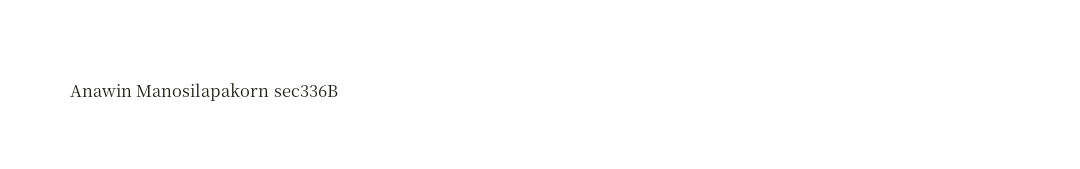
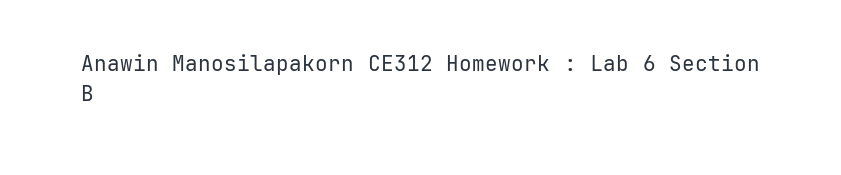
- Anawin Manosilapakorn sec336B
+ Anawin Manosilapakorn CE312 Homework : Lab 6 Section B

